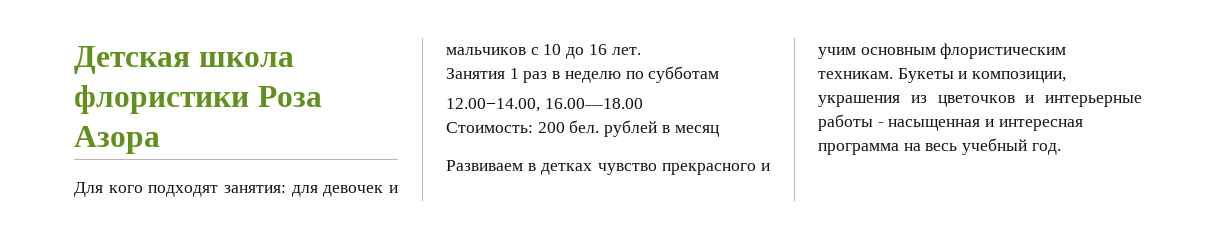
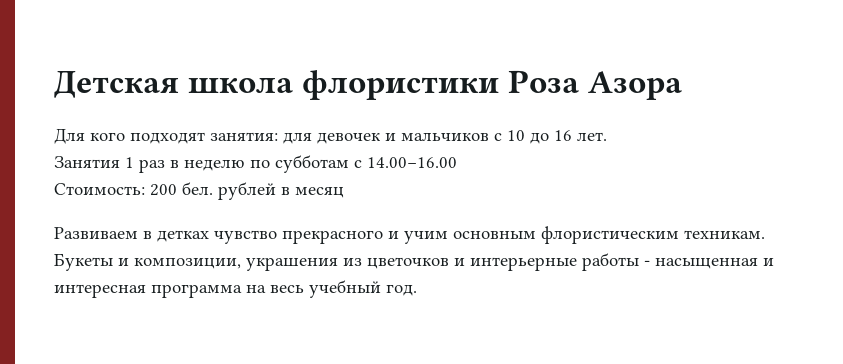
- Занятия 1 раз в неделю по субботам
- 12.00−14.00, 16.00—18.00
+ Занятия 1 раз в неделю по субботам с 14.00−16.00

